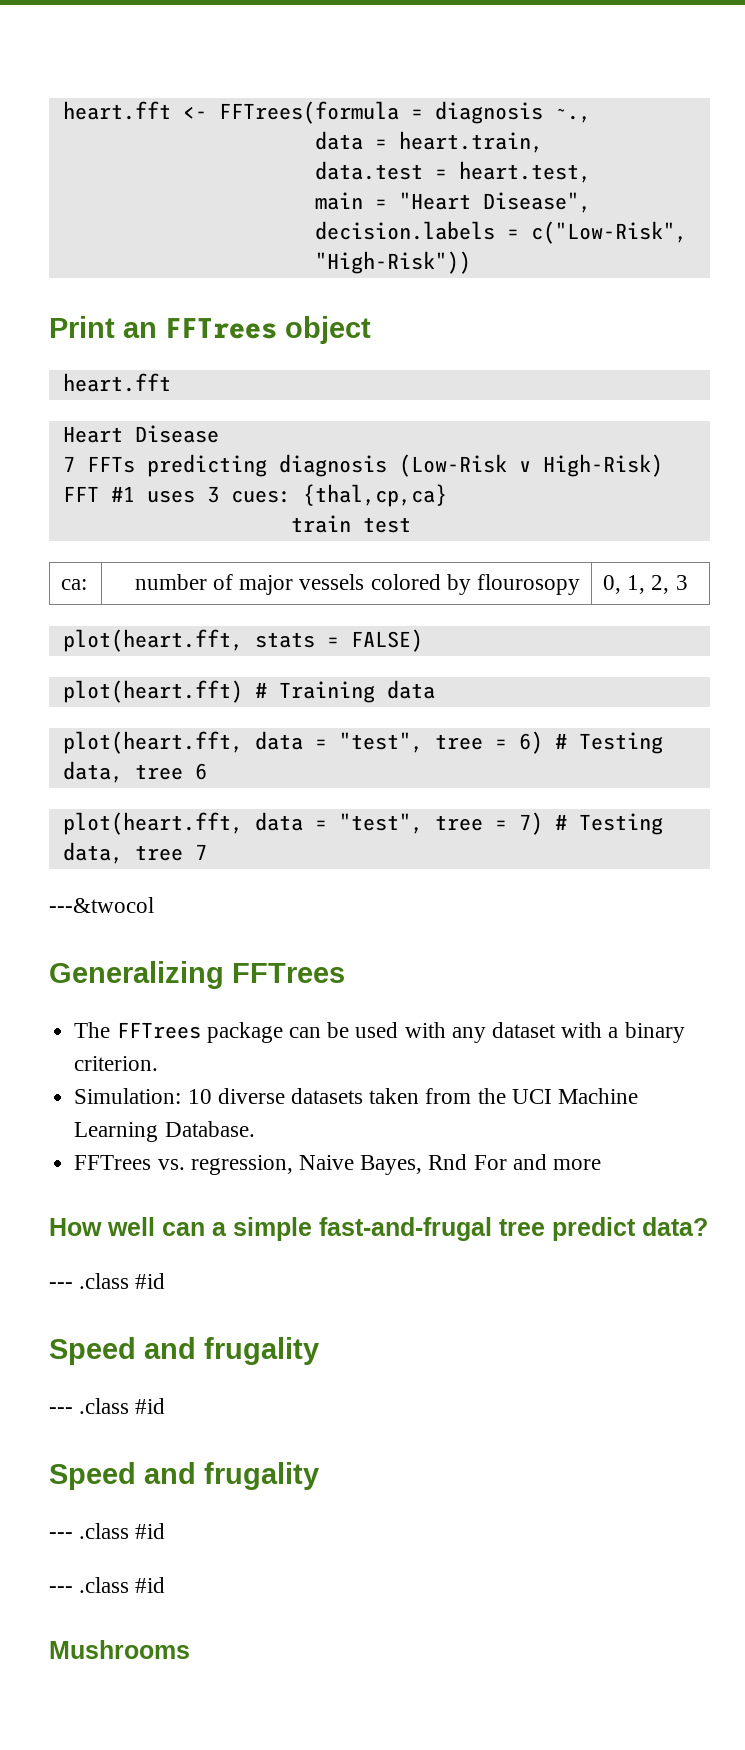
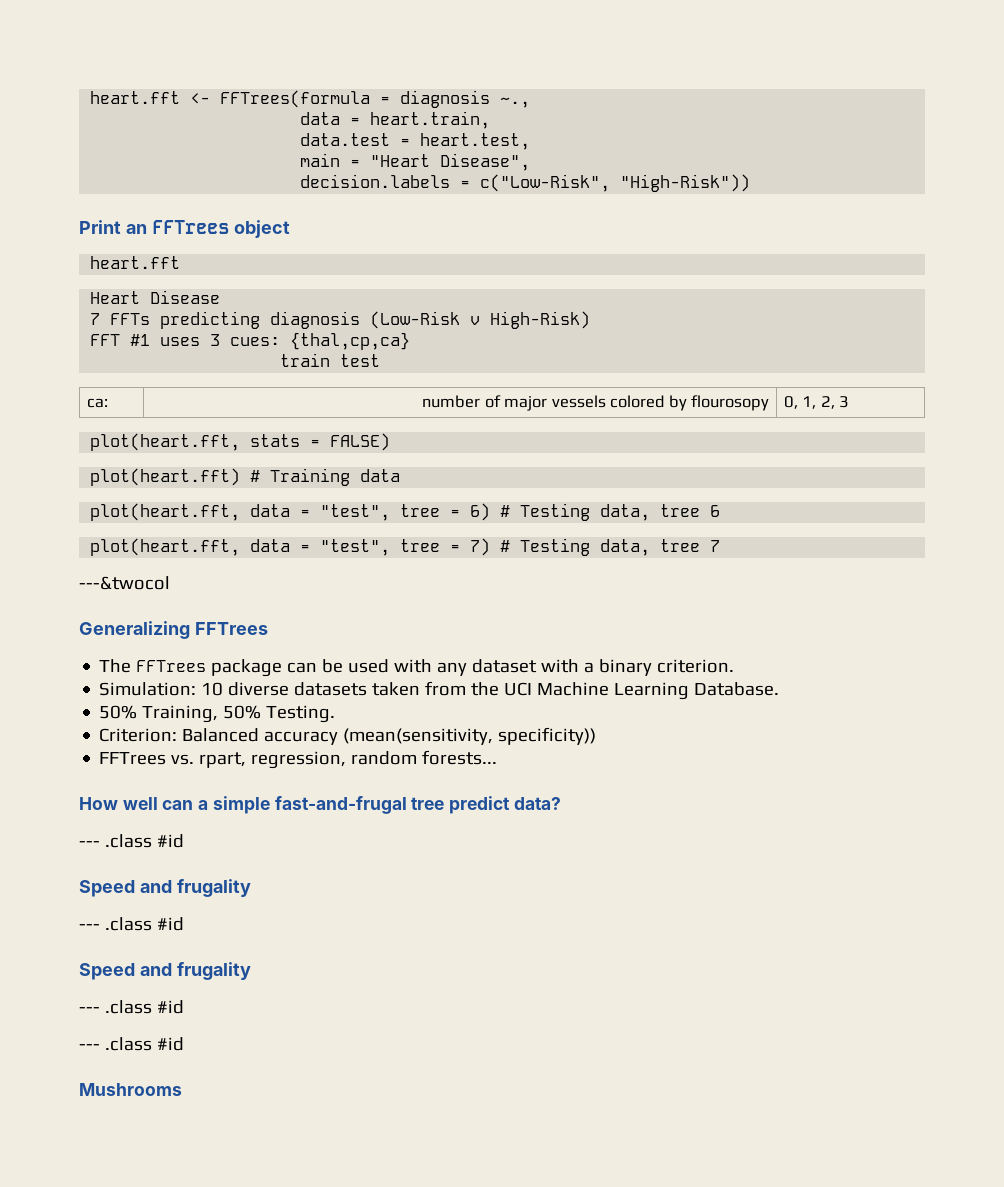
- FFTrees vs. regression, Naive Bayes, Rnd For and more
+ 50% Training, 50% Testing.
+ Criterion: Balanced accuracy (mean(sensitivity, specificity))
+ FFTrees vs. rpart, regression, random forests...

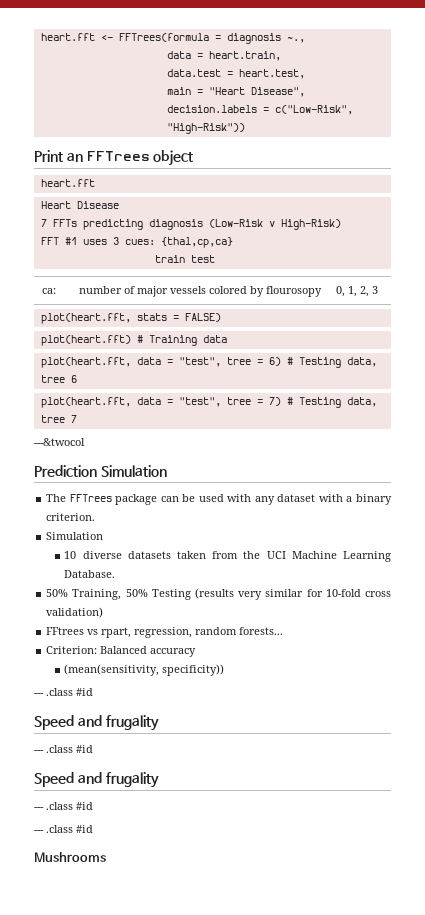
- Generalizing FFTrees
+ Prediction Simulation
  The FFTrees package can be used with any dataset with a binary criterion.
- Simulation: 10 diverse datasets taken from the UCI Machine Learning Database.
+ Simulation
+ 10 diverse datasets taken from the UCI Machine Learning Database.
- 50% Training, 50% Testing.
- Criterion: Balanced accuracy (mean(sensitivity, specificity))
- FFTrees vs. rpart, regression, random forests...
- How well can a simple fast-and-frugal tree predict data?
+ 50% Training, 50% Testing (results very similar for 10-fold cross validation)
+ FFtrees vs rpart, regression, random forests...
+ Criterion: Balanced accuracy
+ (mean(sensitivity, specificity))

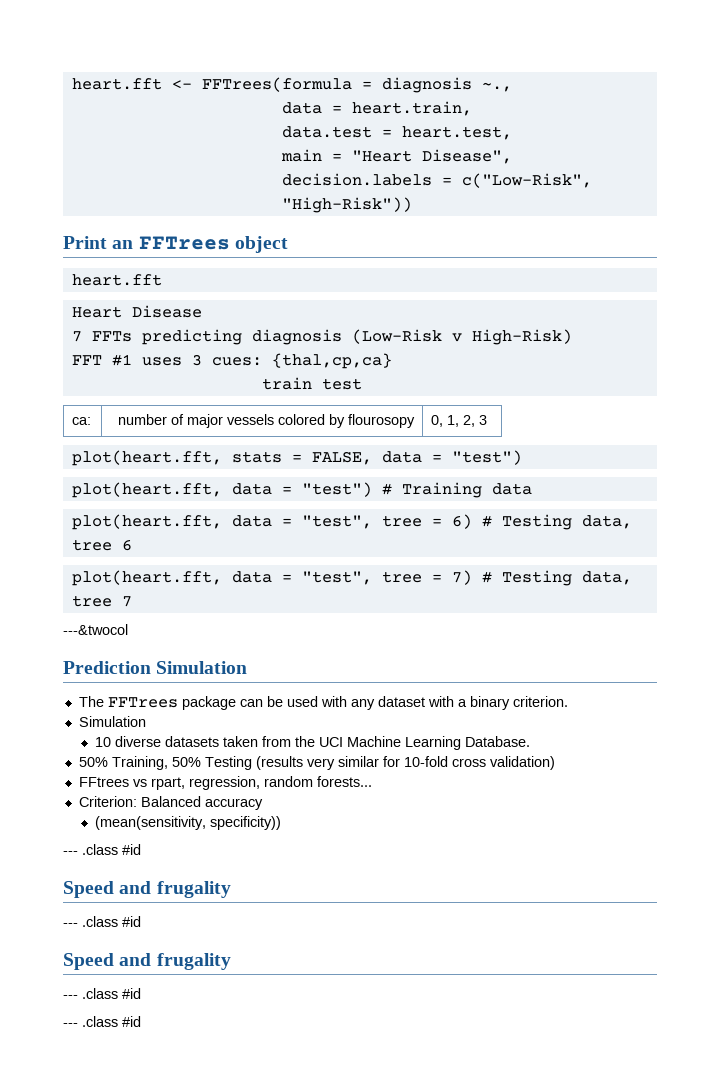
- plot(heart.fft, stats = FALSE)
- plot(heart.fft) # Training data
+ plot(heart.fft, stats = FALSE, data = "test")
+ plot(heart.fft, data = "test") # Training data
- Mushrooms

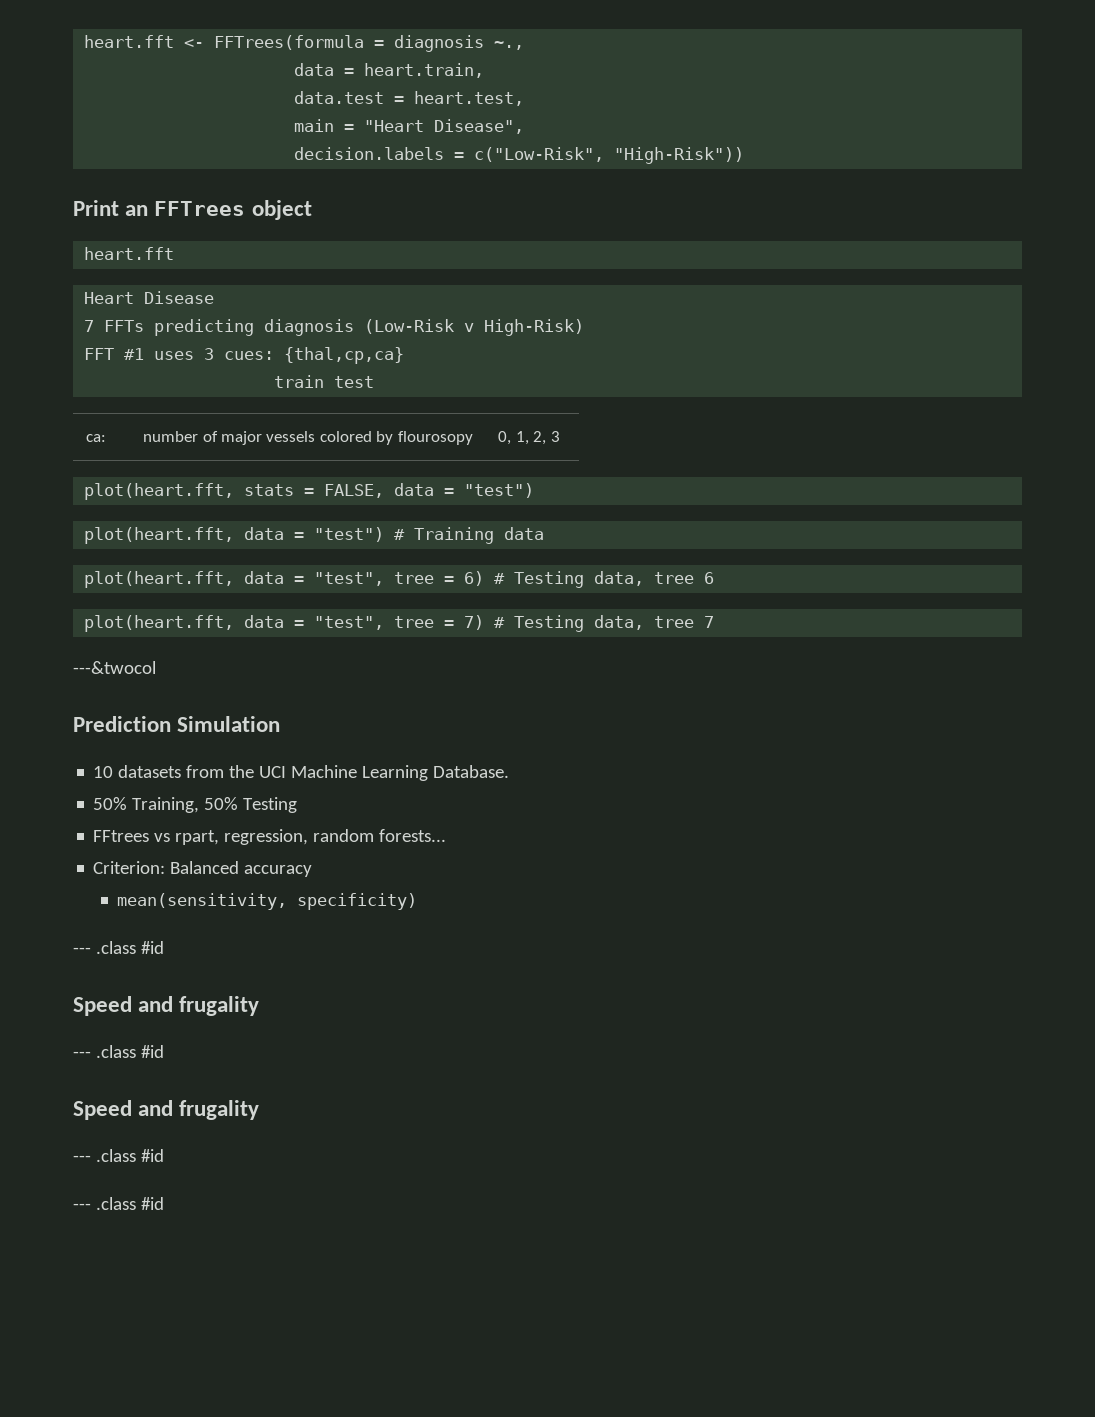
- The FFTrees package can be used with any dataset with a binary criterion.
- Simulation
- 10 diverse datasets taken from the UCI Machine Learning Database.
+ 10 datasets from the UCI Machine Learning Database.
- 50% Training, 50% Testing (results very similar for 10-fold cross validation)
+ 50% Training, 50% Testing
- (mean(sensitivity, specificity))
+ mean(sensitivity, specificity)

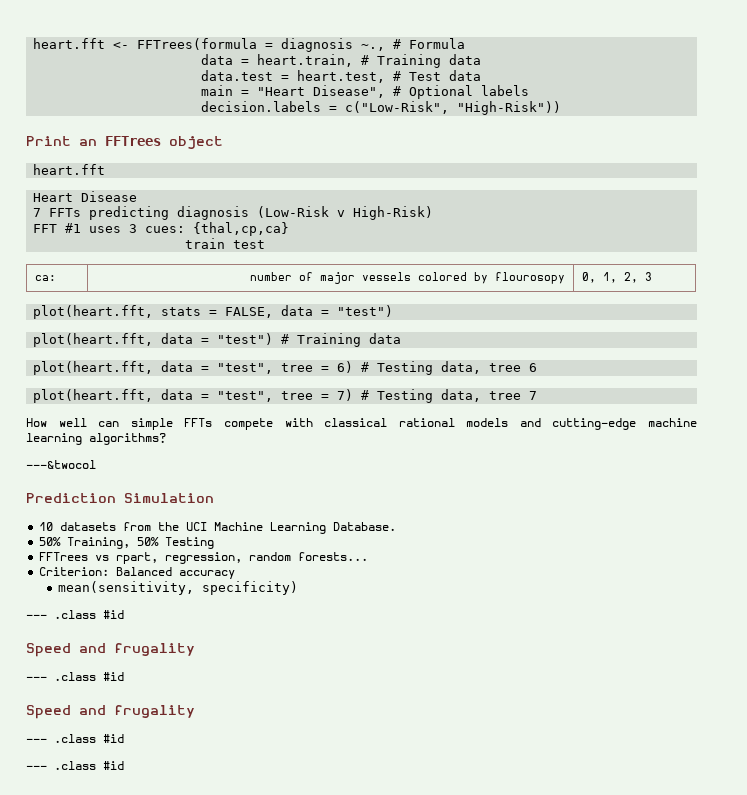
- heart.fft <- FFTrees(formula = diagnosis ~.,
+ heart.fft <- FFTrees(formula = diagnosis ~., # Formula
- data = heart.train,
+ data = heart.train, # Training data
- data.test = heart.test,
+ data.test = heart.test, # Test data
- main = "Heart Disease",
+ main = "Heart Disease", # Optional labels
+ How well can simple FFTs compete with classical rational models and cutting-edge machine learning algorithms?
- FFtrees vs rpart, regression, random forests...
+ FFTrees vs rpart, regression, random forests...

